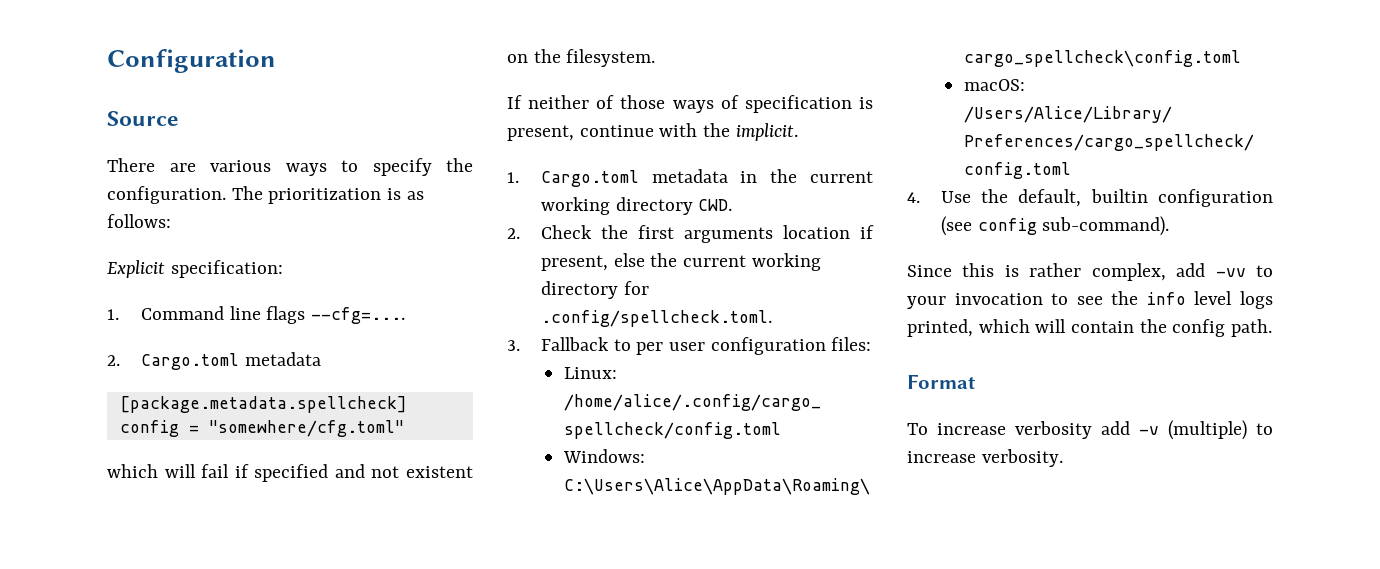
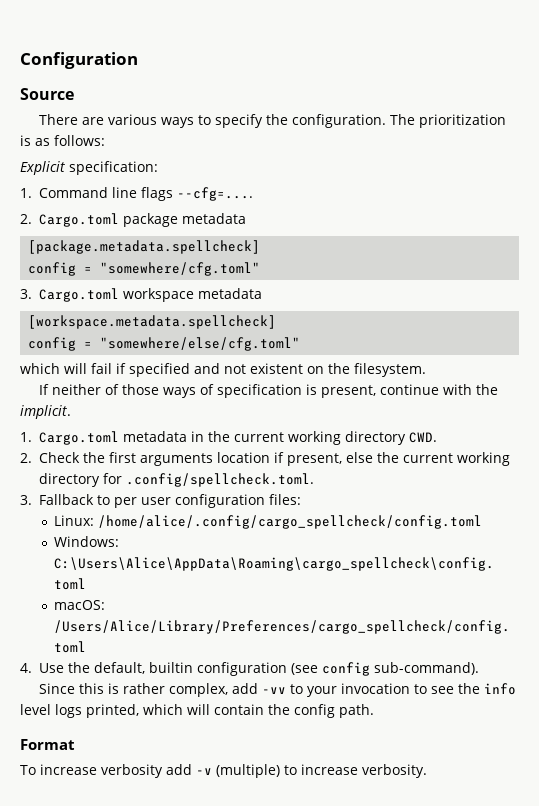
- 2. Cargo.toml metadata
+ 2. Cargo.toml package metadata
+ 3. Cargo.toml workspace metadata
+ [workspace.metadata.spellcheck]
+ config = "somewhere/else/cfg.toml"

